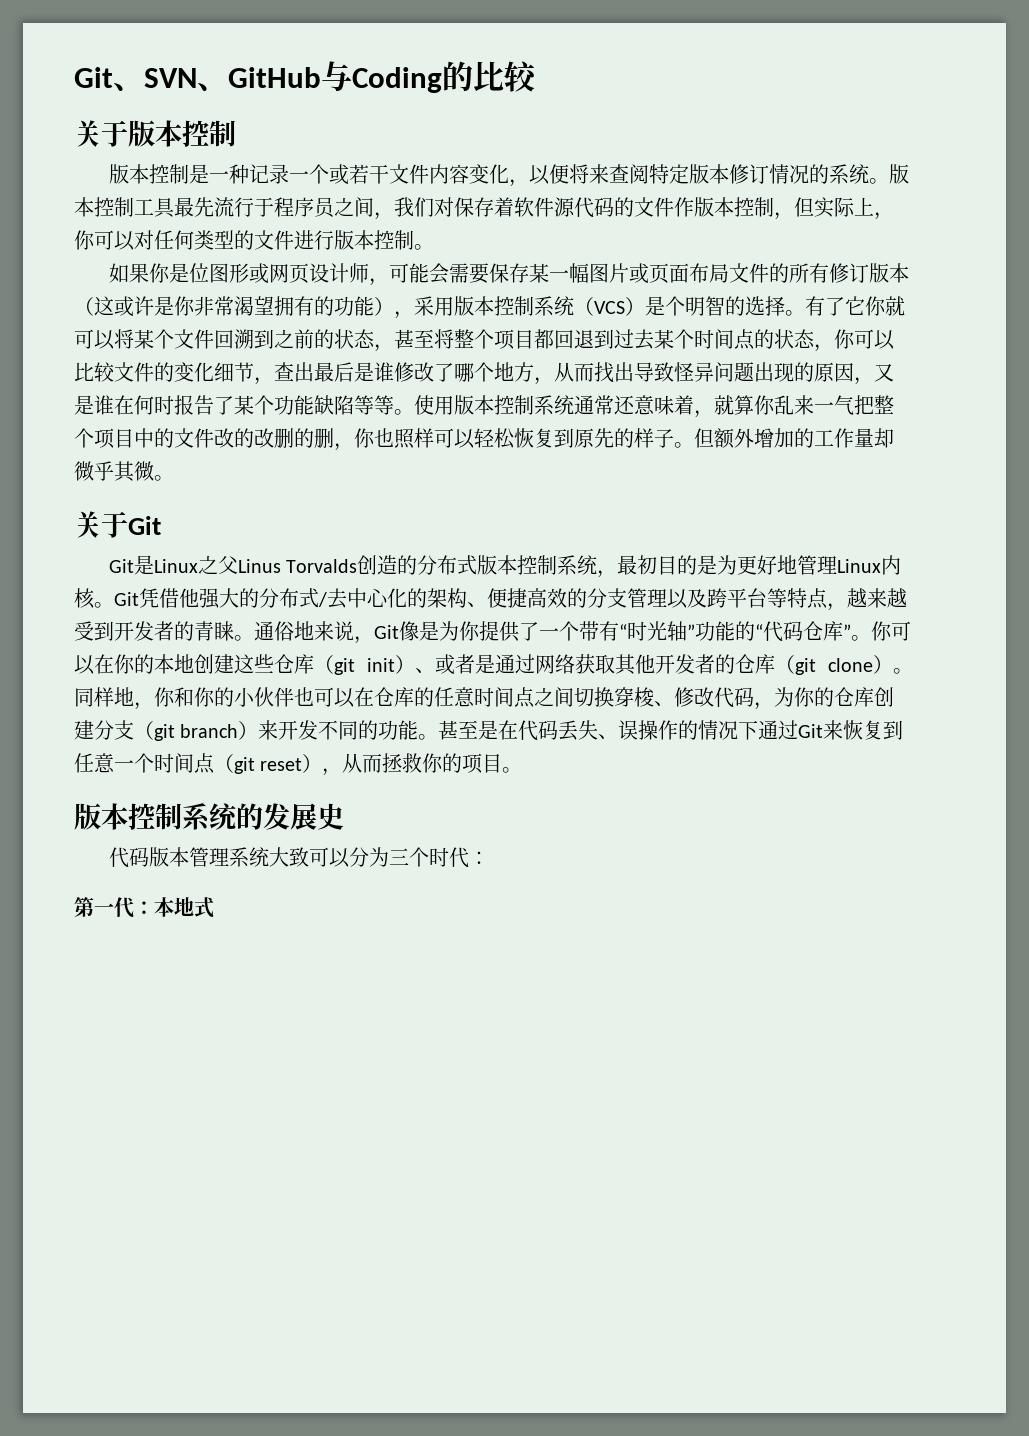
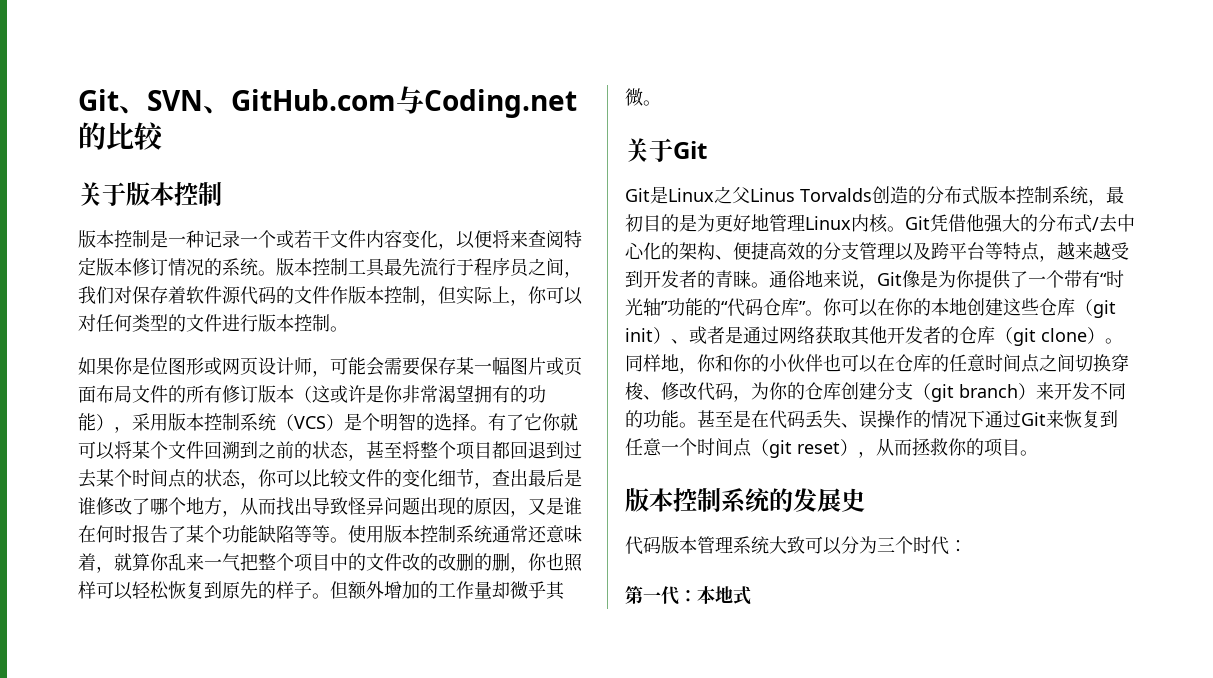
- Git、SVN、GitHub与Coding的比较
+ Git、SVN、GitHub.com与Coding.net的比较

